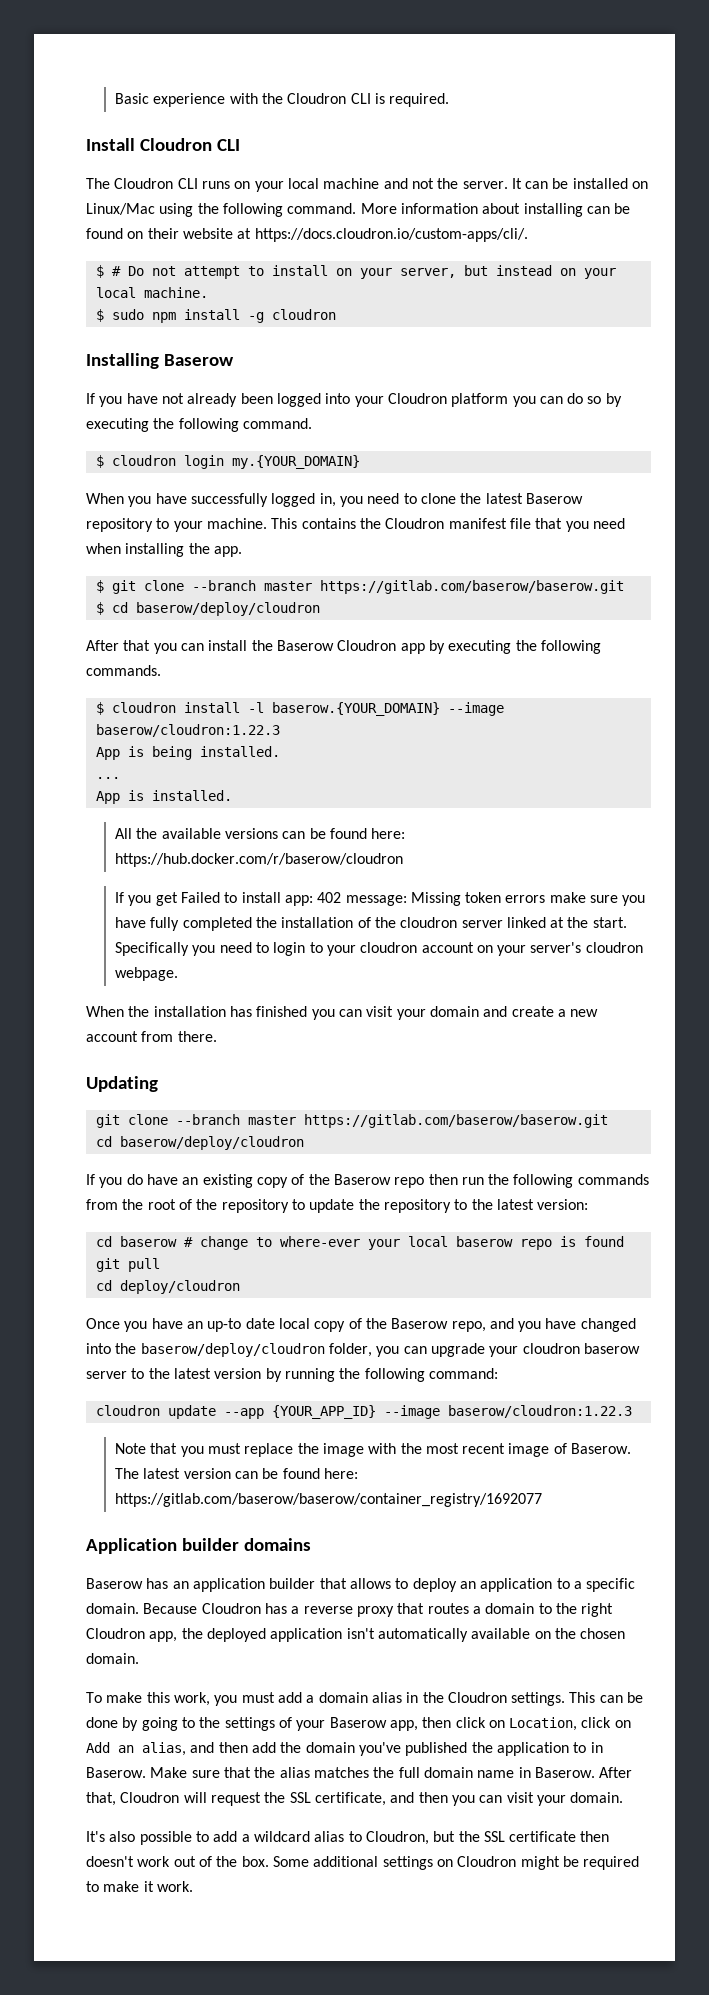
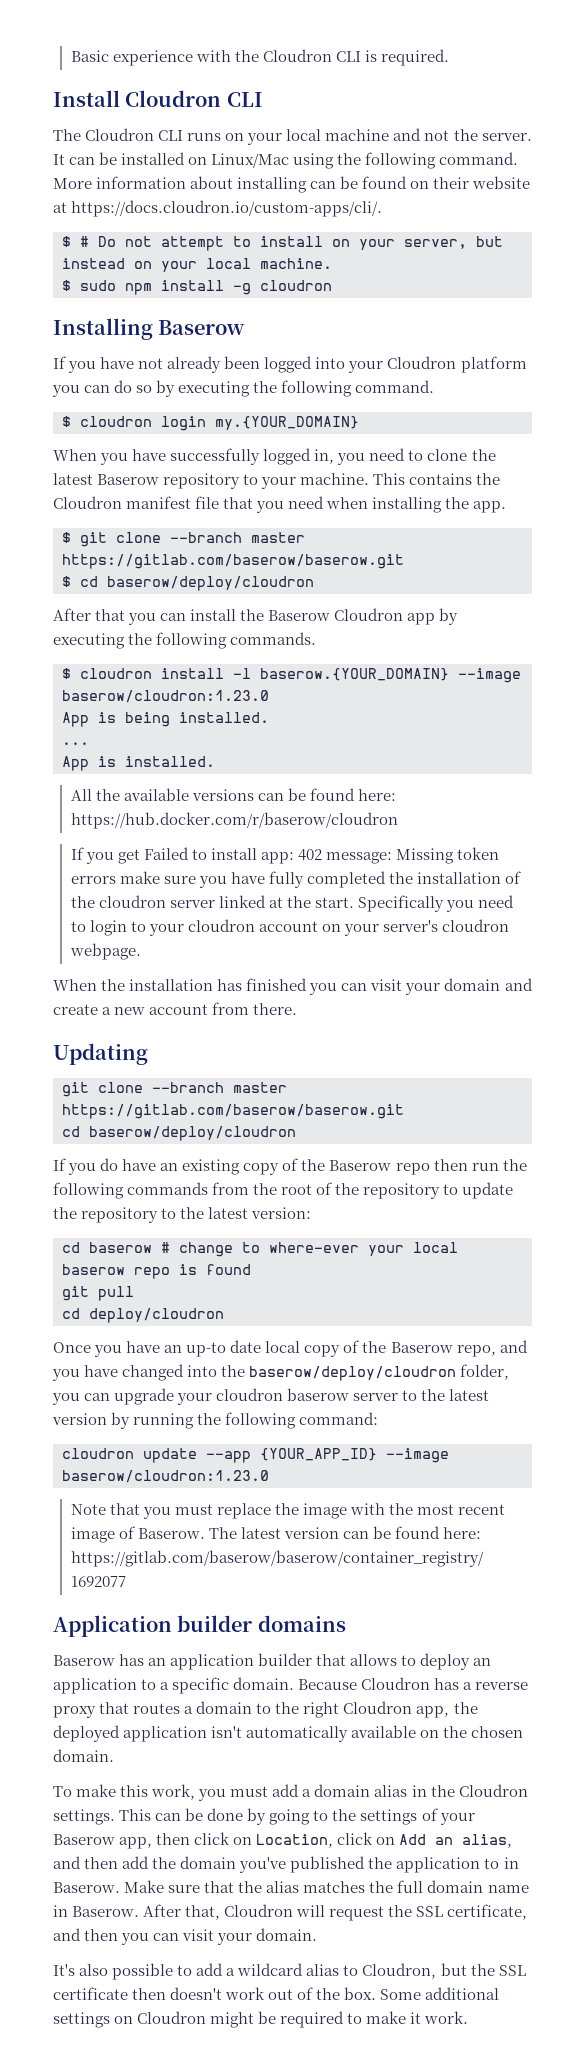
- $ cloudron install -l baserow.{YOUR_DOMAIN} --image baserow/cloudron:1.22.3
+ $ cloudron install -l baserow.{YOUR_DOMAIN} --image baserow/cloudron:1.23.0
- cloudron update --app {YOUR_APP_ID} --image baserow/cloudron:1.22.3
+ cloudron update --app {YOUR_APP_ID} --image baserow/cloudron:1.23.0

